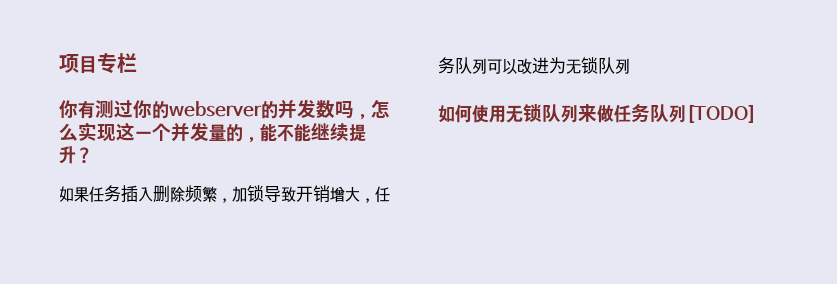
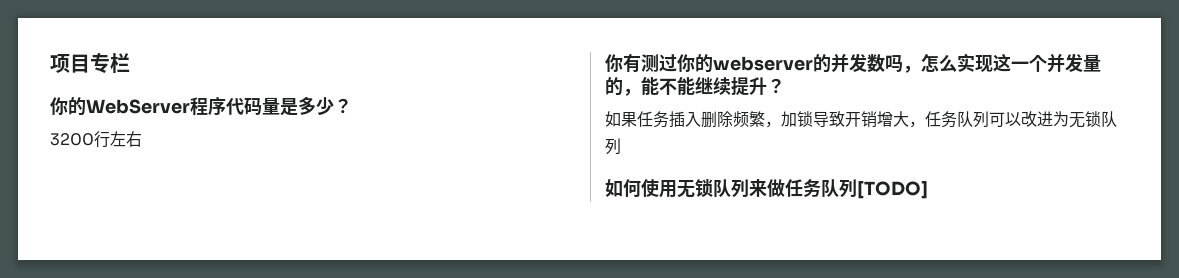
+ 你的WebServer程序代码量是多少？
+ 3200行左右

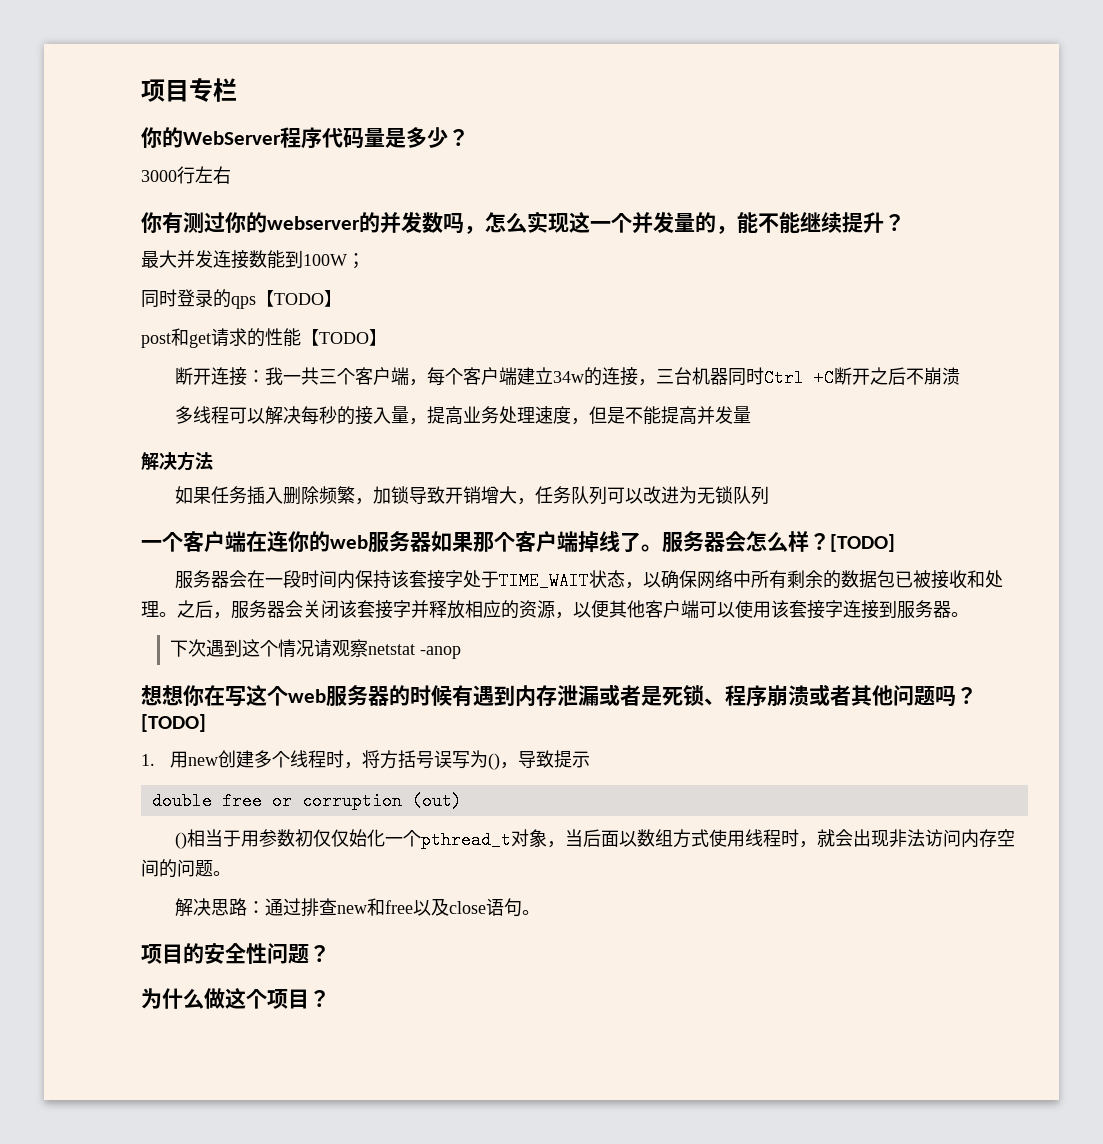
- 3200行左右
+ 3000行左右
+ 最大并发连接数能到100W；
+ 同时登录的qps【TODO】
+ post和get请求的性能【TODO】
+ 断开连接：我一共三个客户端，每个客户端建立34w的连接，三台机器同时Ctrl +C断开之后不崩溃
+ 多线程可以解决每秒的接入量，提高业务处理速度，但是不能提高并发量
+ 解决方法
- 如何使用无锁队列来做任务队列[TODO]
+ 一个客户端在连你的web服务器如果那个客户端掉线了。服务器会怎么样？[TODO]
+ 服务器会在一段时间内保持该套接字处于TIME_WAIT状态，以确保网络中所有剩余的数据包已被接收和处理。之后，服务器会关闭该套接字并释放相应的资源，以便其他客户端可以使用该套接字连接到服务器。
+ 下次遇到这个情况请观察netstat -anop
+ 想想你在写这个web服务器的时候有遇到内存泄漏或者是死锁、程序崩溃或者其他问题吗？[TODO]
+ 1.用new创建多个线程时，将方括号误写为()，导致提示
+ double free or corruption (out)
+ ()相当于用参数初仅仅始化一个pthread_t对象，当后面以数组方式使用线程时，就会出现非法访问内存空间的问题。
+ 解决思路：通过排查new和free以及close语句。
+ 项目的安全性问题？
+ 为什么做这个项目？

